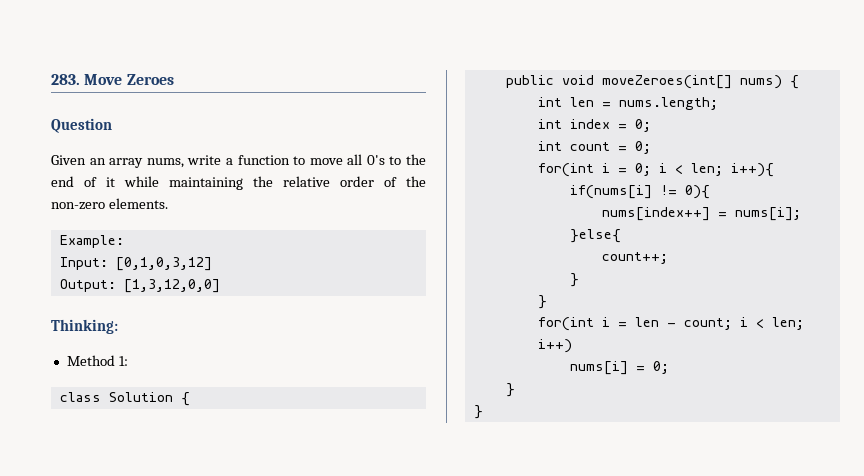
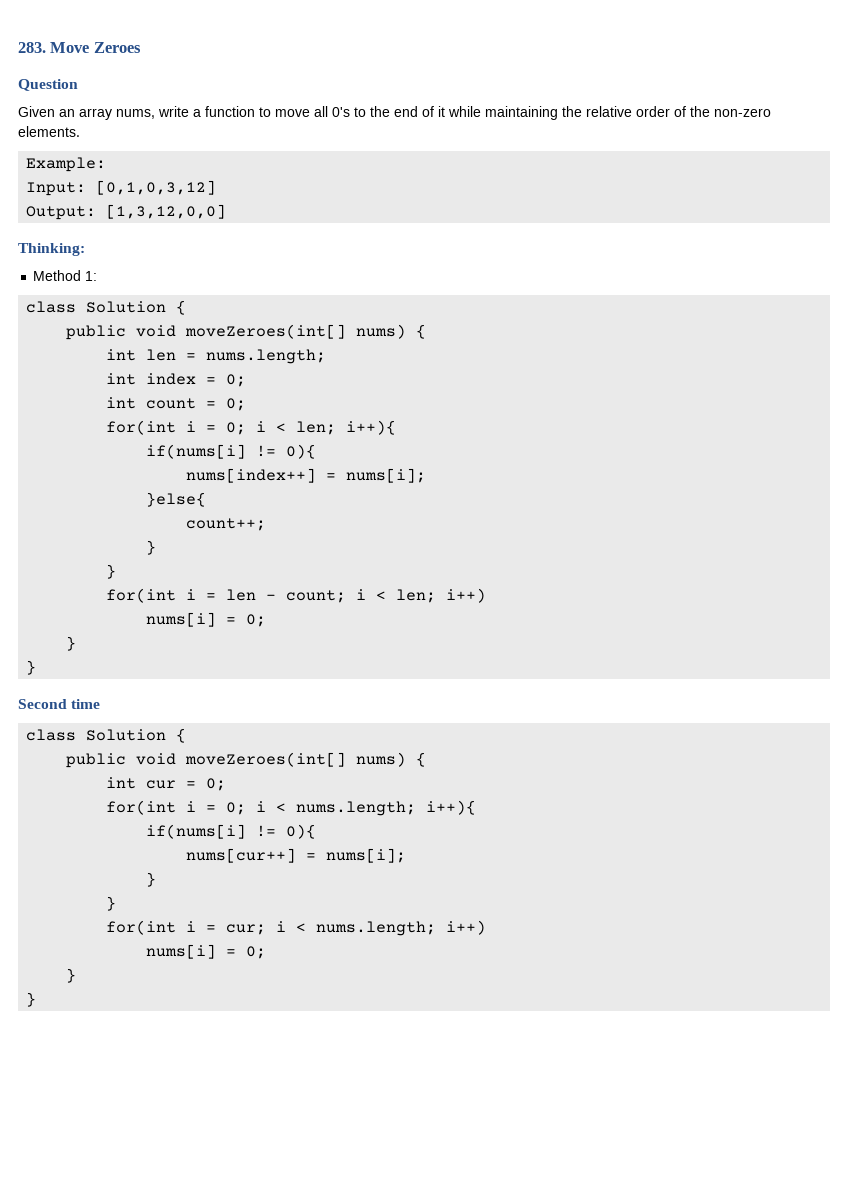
+ Second time
+ class Solution {
+ public void moveZeroes(int[] nums) {
+ int cur = 0;
+ for(int i = 0; i < nums.length; i++){
+ if(nums[i] != 0){
+ nums[cur++] = nums[i];
+ }
+ }
+ for(int i = cur; i < nums.length; i++)
+ nums[i] = 0;
+ }
+ }

